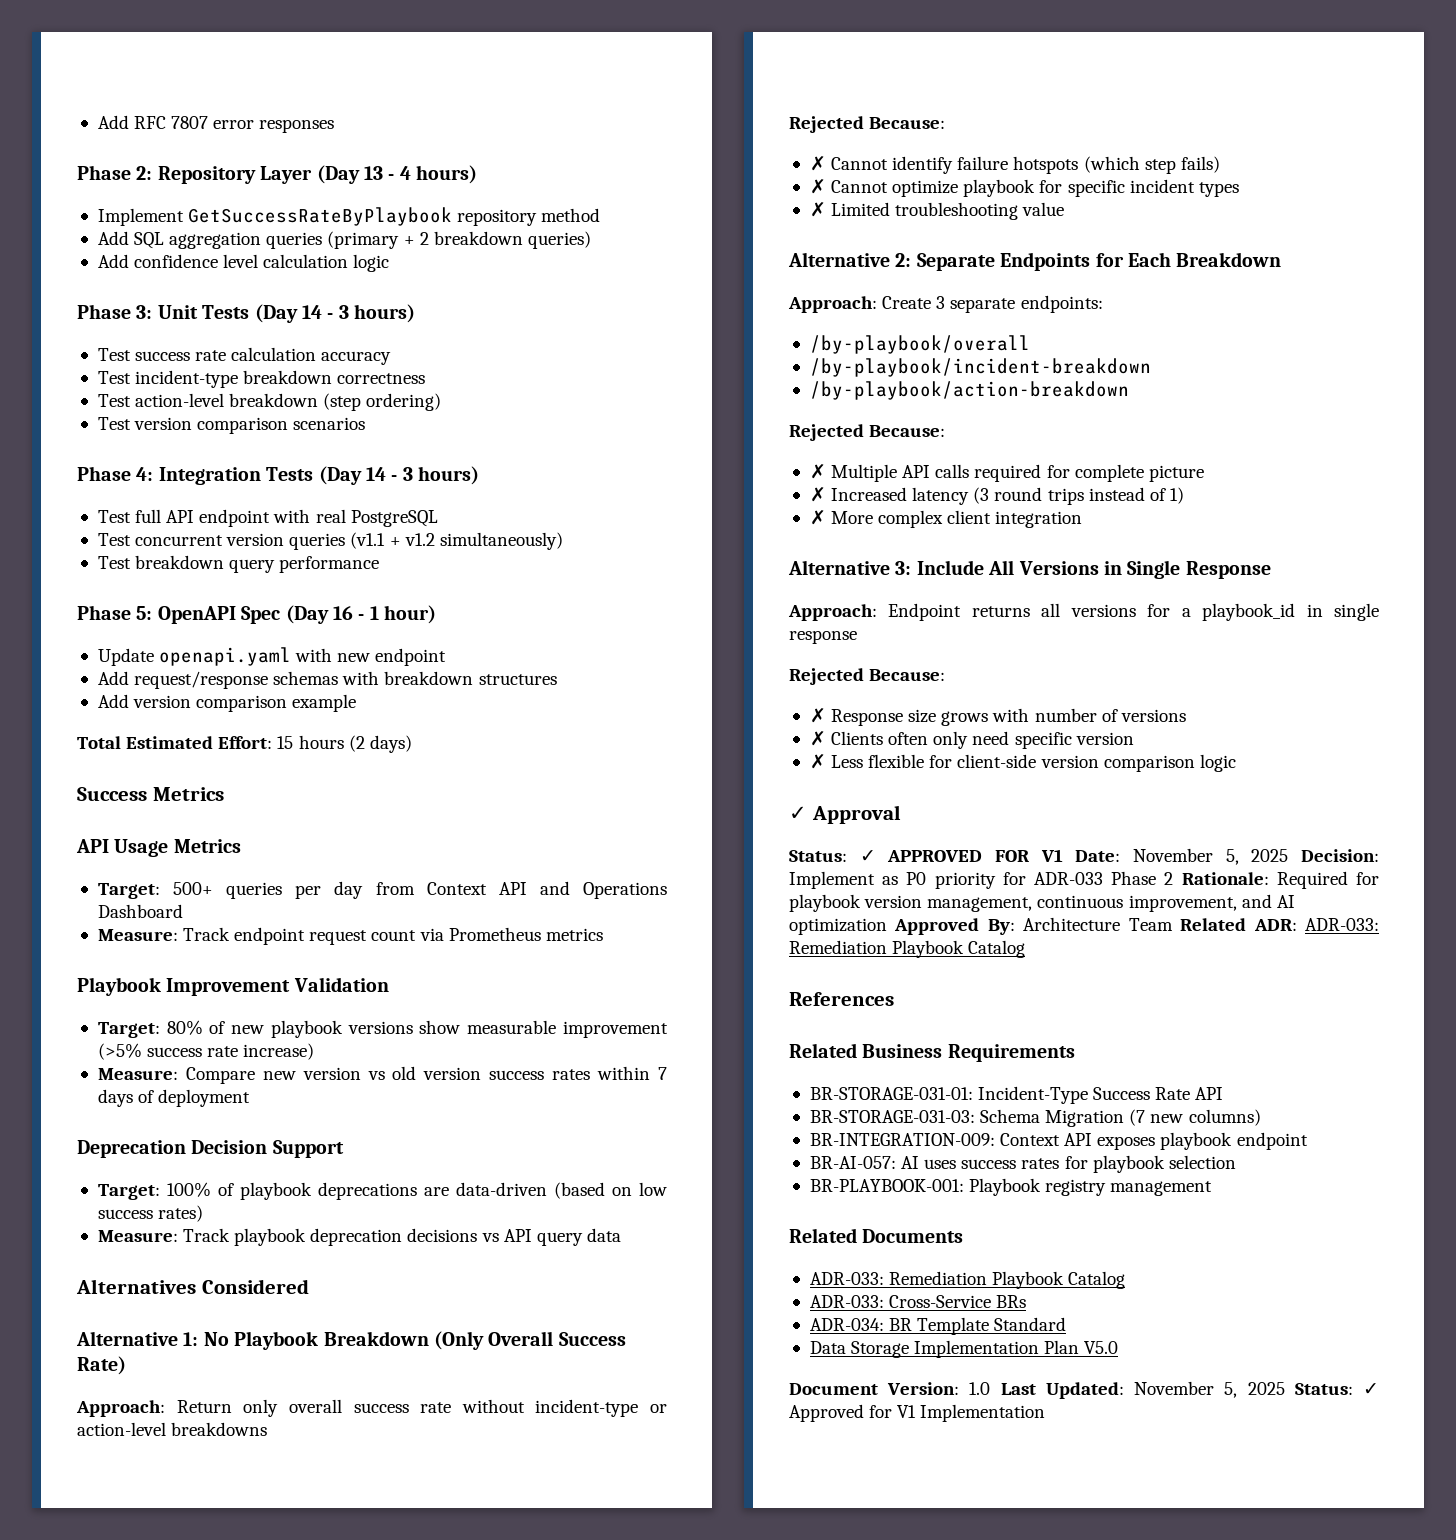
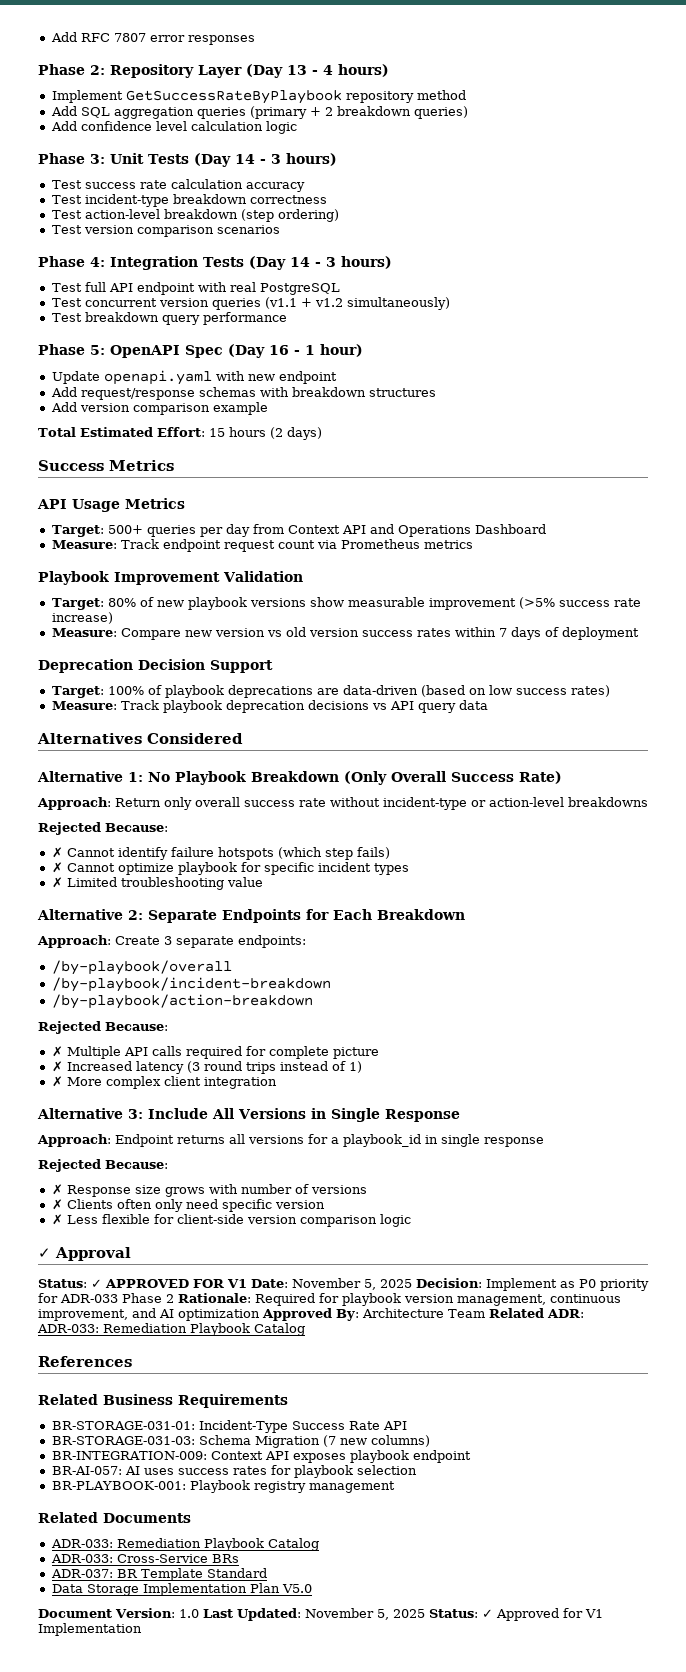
- ADR-034: BR Template Standard
+ ADR-037: BR Template Standard

